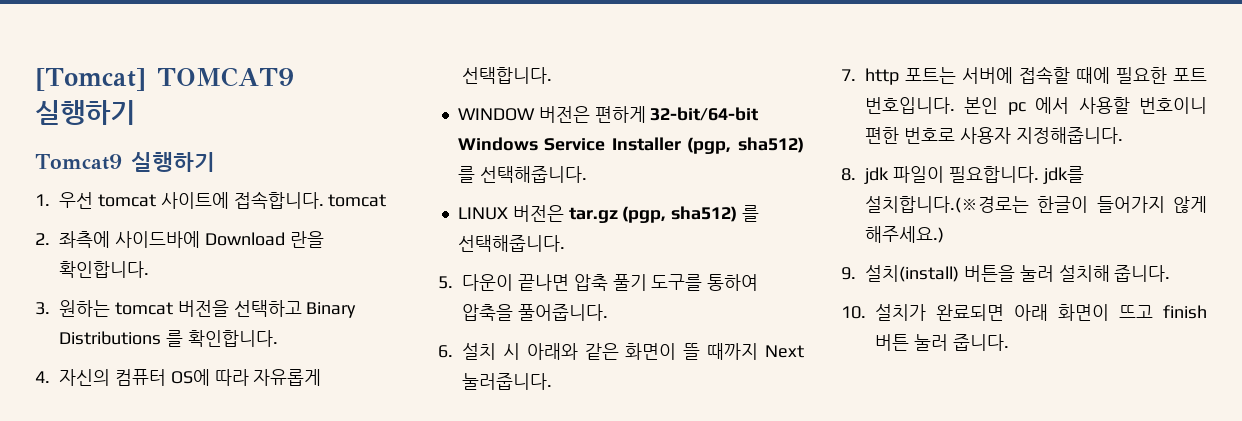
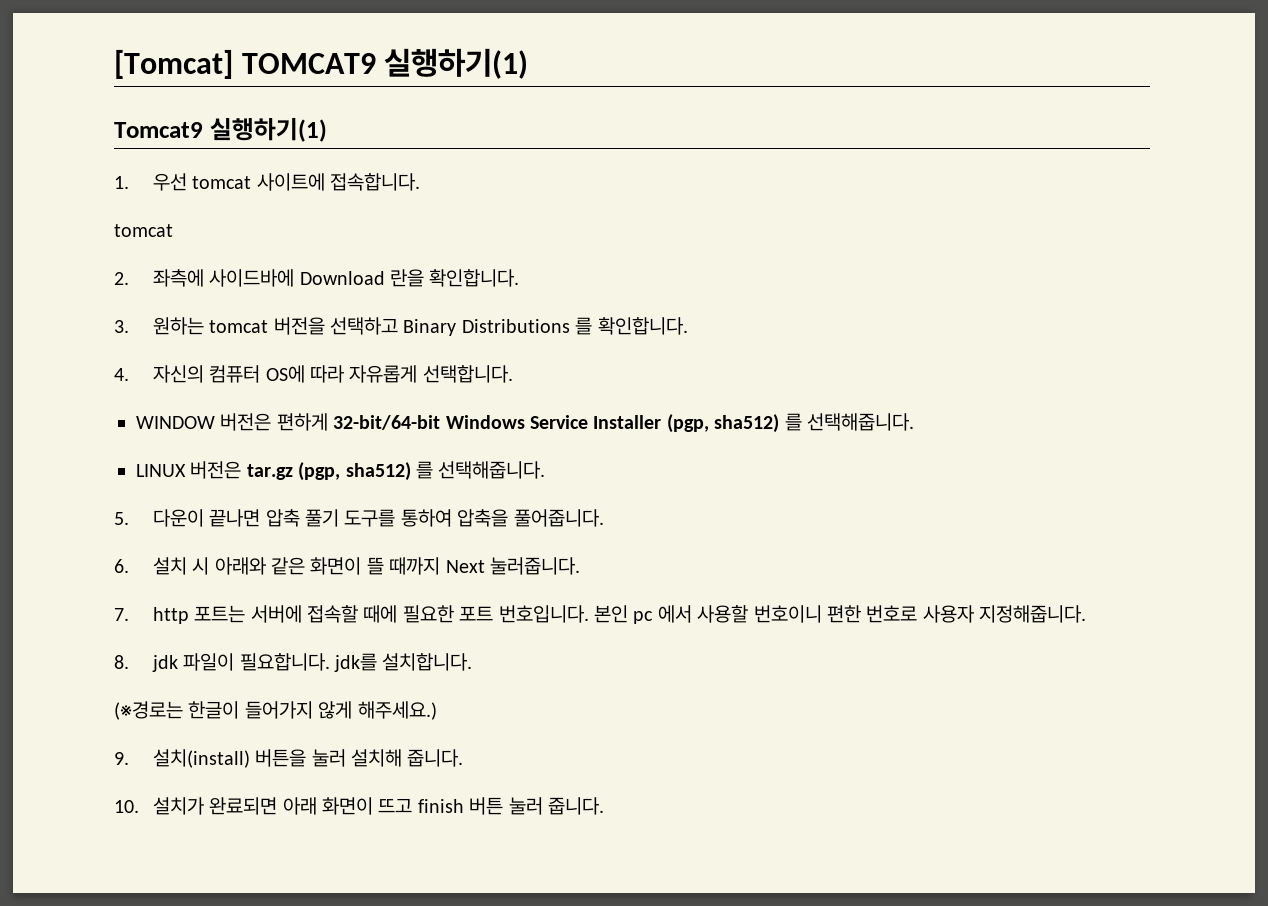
- [Tomcat] TOMCAT9 실행하기
+ [Tomcat] TOMCAT9 실행하기(1)
- Tomcat9 실행하기
+ Tomcat9 실행하기(1)
- 1. 우선 tomcat 사이트에 접속합니다. tomcat
+ 1. 우선 tomcat 사이트에 접속합니다.
+ tomcat
- 8. jdk 파일이 필요합니다. jdk를 설치합니다.(※경로는 한글이 들어가지 않게 해주세요.)
+ 8. jdk 파일이 필요합니다. jdk를 설치합니다.
+ (※경로는 한글이 들어가지 않게 해주세요.)

